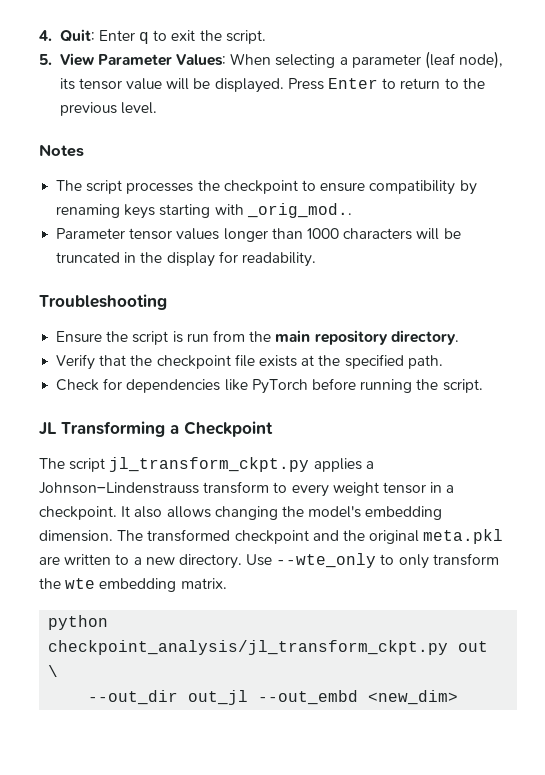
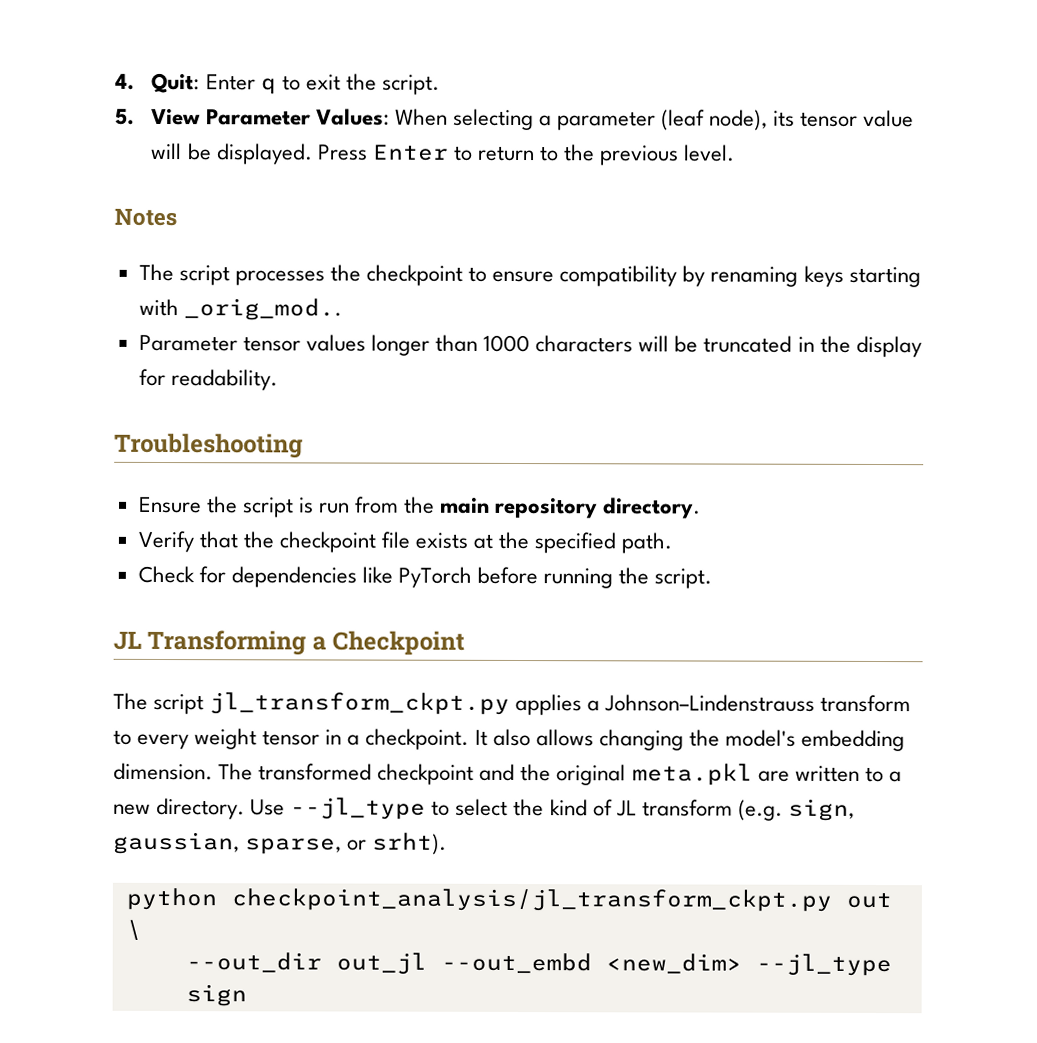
- Use --wte_only to only transform the wte embedding matrix.
+ Use --jl_type to select the kind of JL transform (e.g. sign, gaussian, sparse, or srht).
- --out_dir out_jl --out_embd <new_dim>
+ --out_dir out_jl --out_embd <new_dim> --jl_type sign

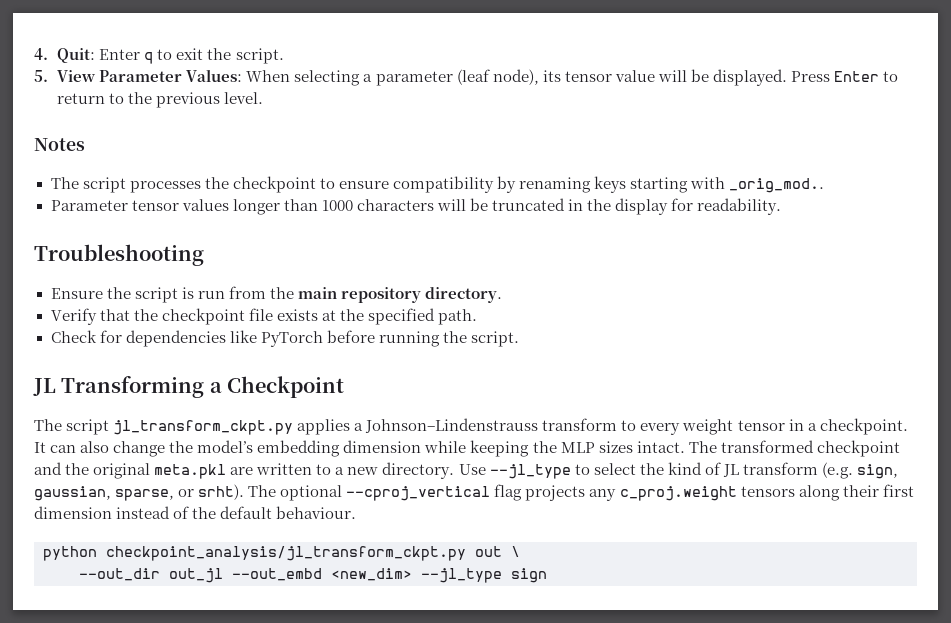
- It also allows changing the model's embedding dimension.
+ It can also change the model’s embedding dimension while keeping the MLP sizes intact.
+ The optional --cproj_vertical flag projects any c_proj.weight tensors along their first dimension instead of the default behaviour.

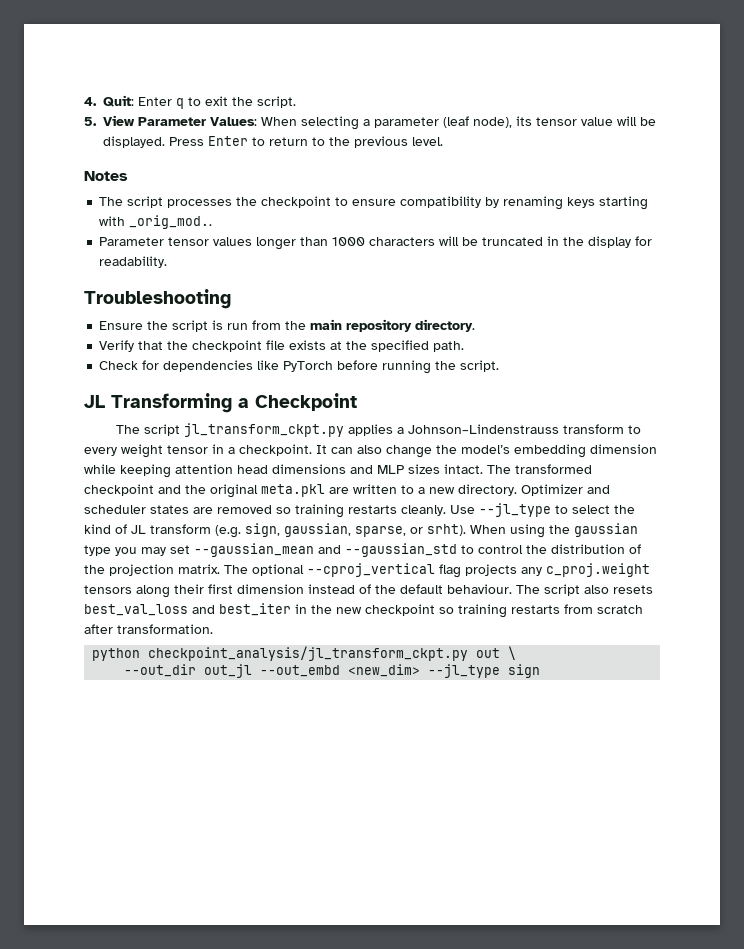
- It can also change the model’s embedding dimension while keeping the MLP sizes intact.
+ It can also change the model’s embedding dimension while keeping attention head dimensions and MLP sizes intact.
+ Optimizer and scheduler states are removed so training restarts cleanly.
+ When using the gaussian type you may set --gaussian_mean and --gaussian_std to control the distribution of the projection matrix.
+ The script also resets best_val_loss and best_iter in the new checkpoint so training restarts from scratch after transformation.

